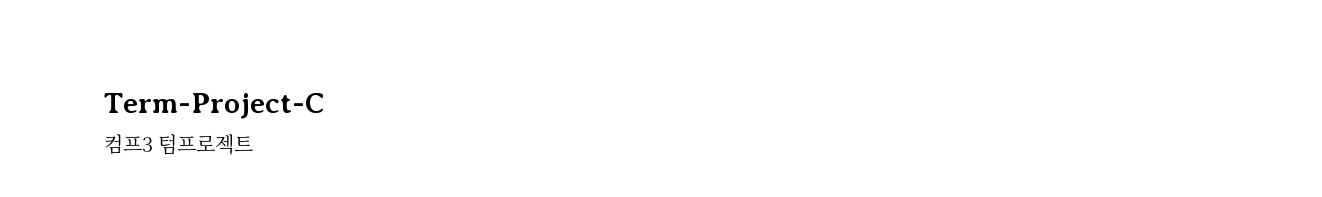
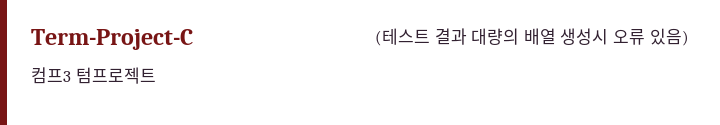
+ (테스트 결과 대량의 배열 생성시 오류 있음)

